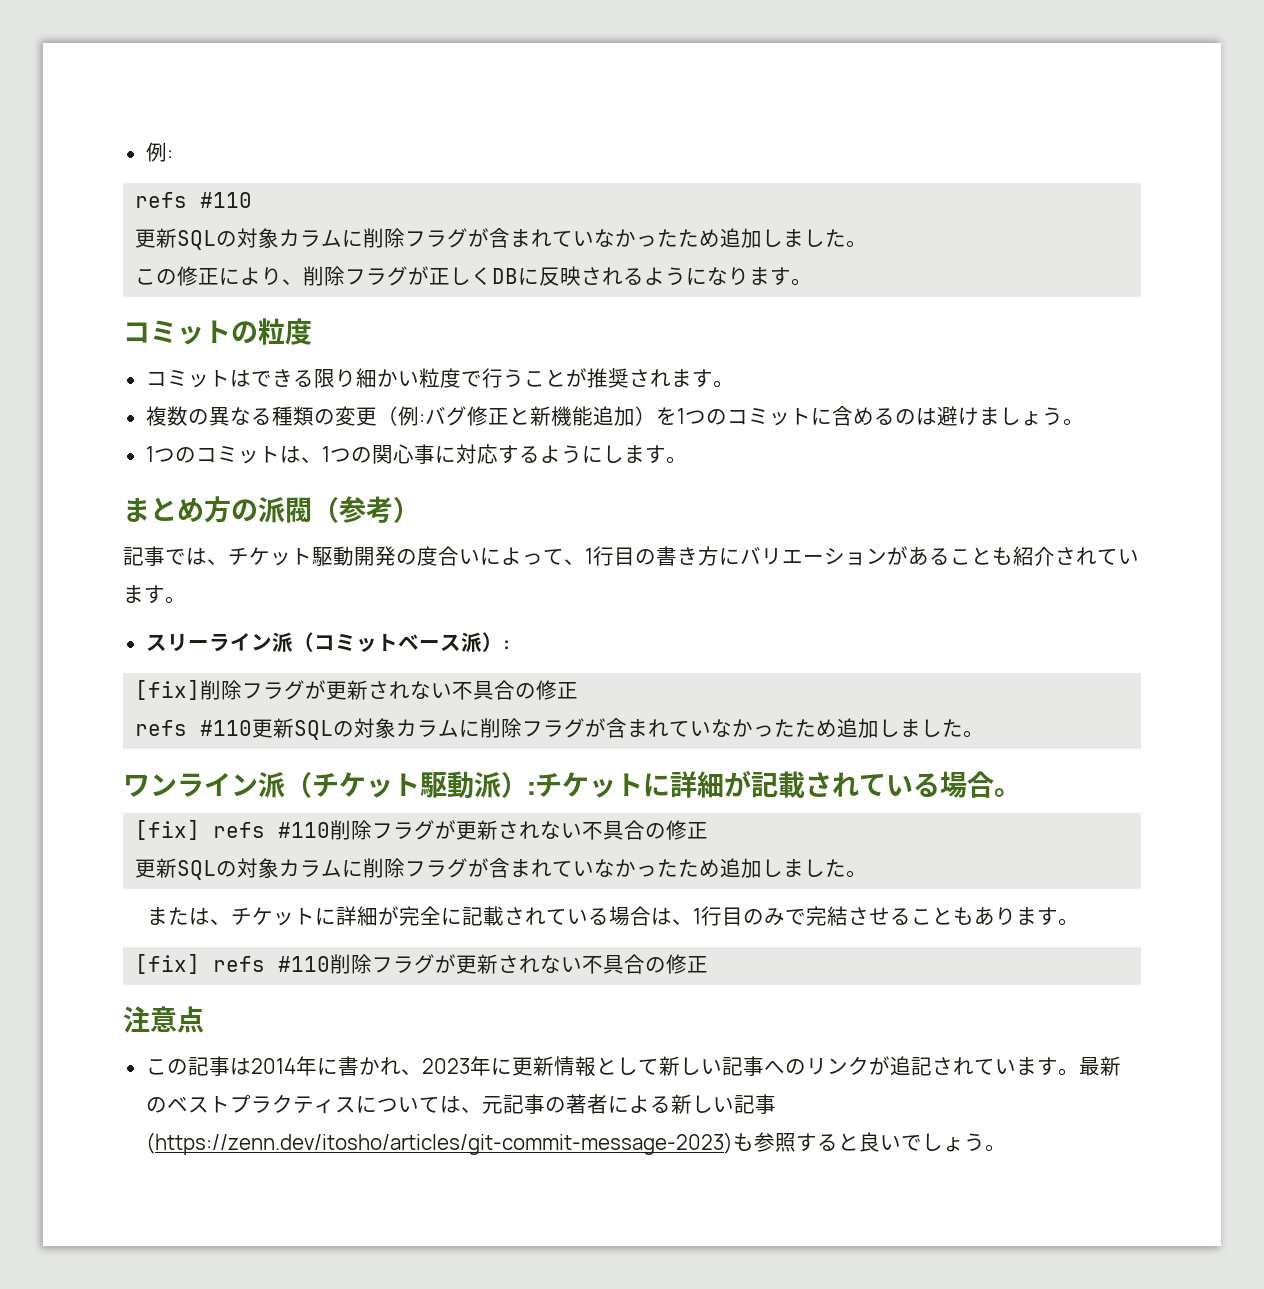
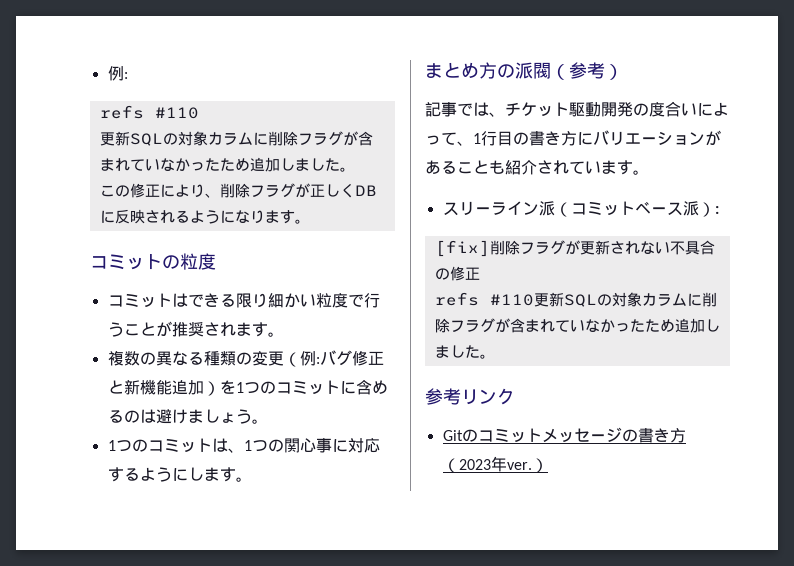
- ワンライン派（チケット駆動派）:チケットに詳細が記載されている場合。
- [fix] refs #110削除フラグが更新されない不具合の修正
- 更新SQLの対象カラムに削除フラグが含まれていなかったため追加しました。
- または、チケットに詳細が完全に記載されている場合は、1行目のみで完結させることもあります。
- [fix] refs #110削除フラグが更新されない不具合の修正
- 注意点
- この記事は2014年に書かれ、2023年に更新情報として新しい記事へのリンクが追記されています。最新のベストプラクティスについては、元記事の著者による新しい記事(https://zenn.dev/itosho/articles/git-commit-message-2023)も参照すると良いでしょう。
+ 参考リンク
+ Gitのコミットメッセージの書き方（2023年ver.）

